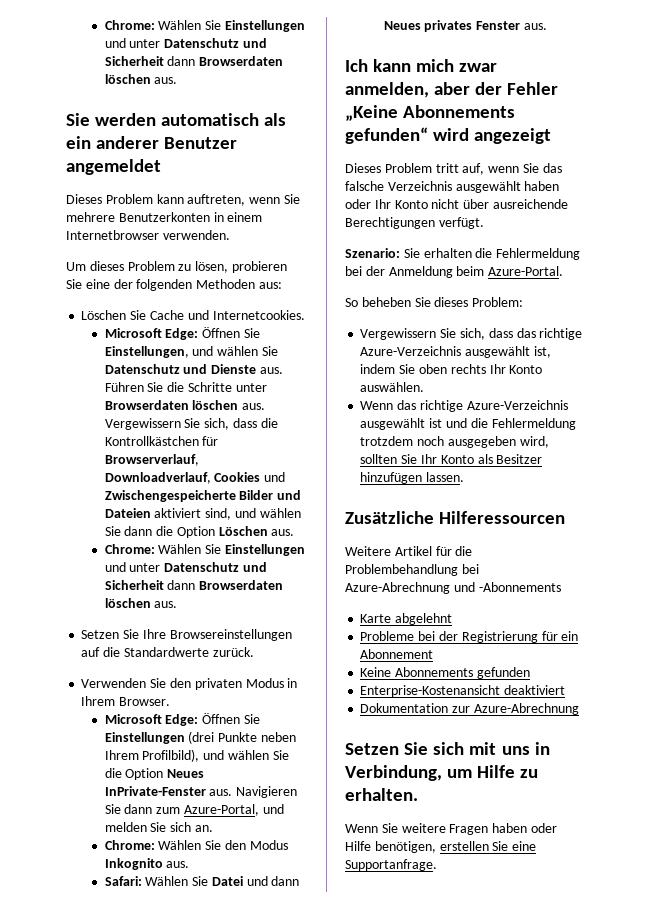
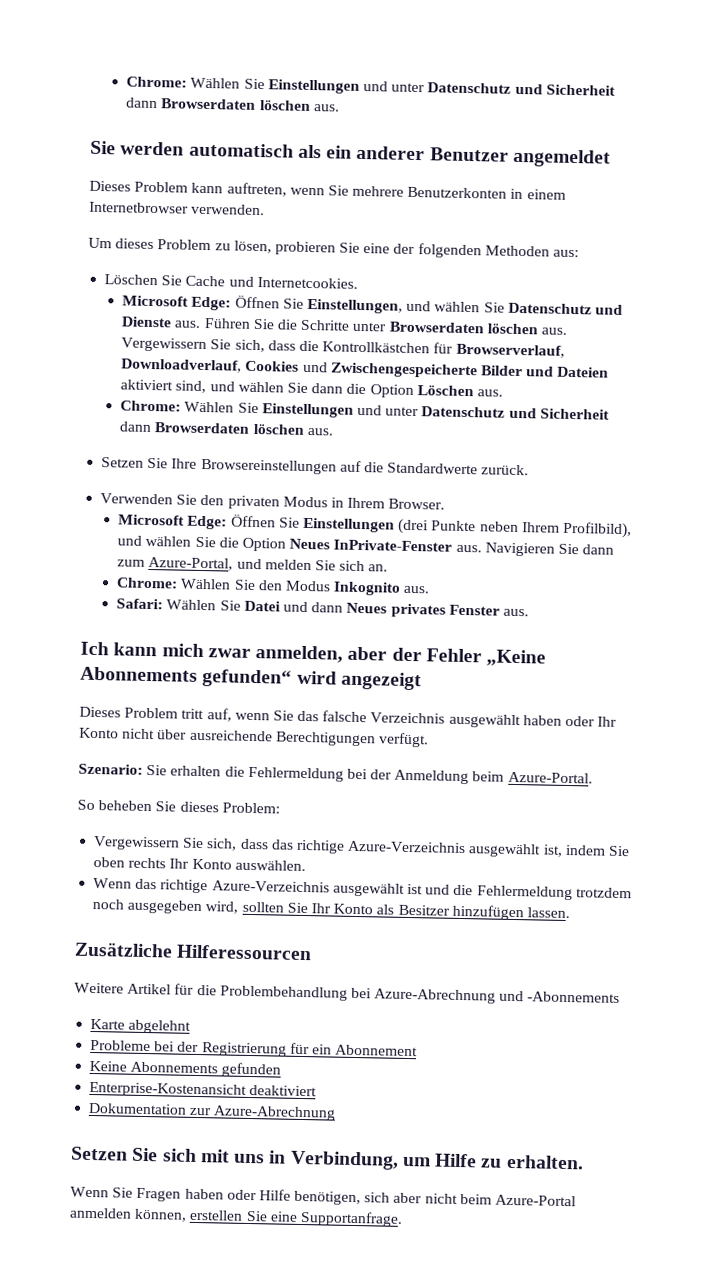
- Wenn Sie weitere Fragen haben oder Hilfe benötigen, erstellen Sie eine Supportanfrage.
+ Wenn Sie Fragen haben oder Hilfe benötigen, sich aber nicht beim Azure-Portal anmelden können, erstellen Sie eine Supportanfrage.

